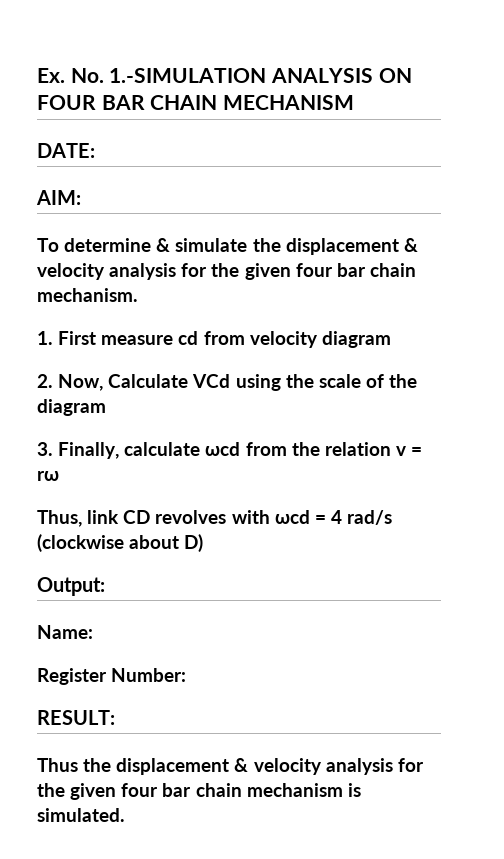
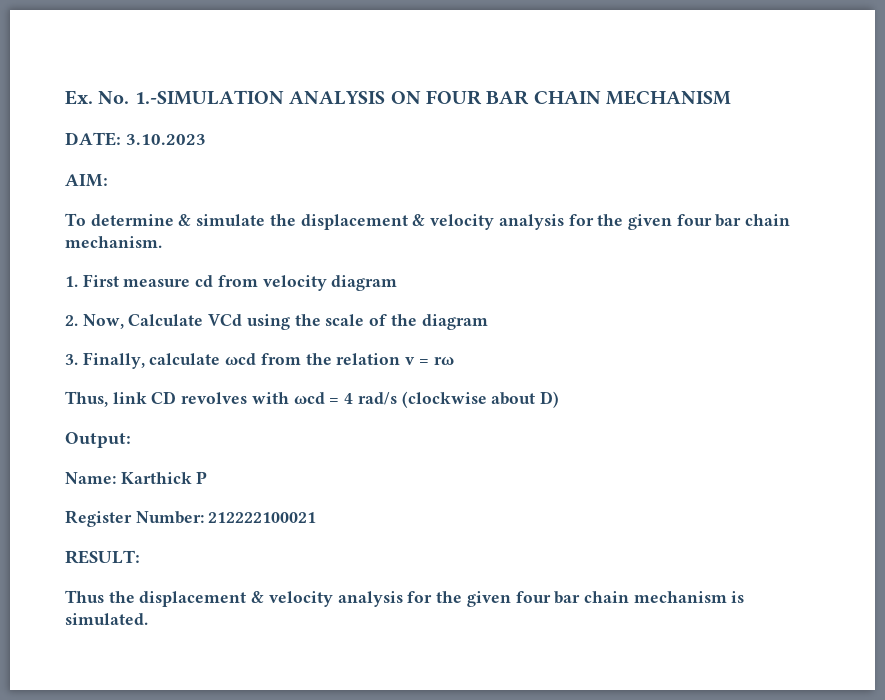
- DATE:
+ DATE: 3.10.2023
- Name:
+ Name: Karthick P
- Register Number:
+ Register Number: 212222100021

